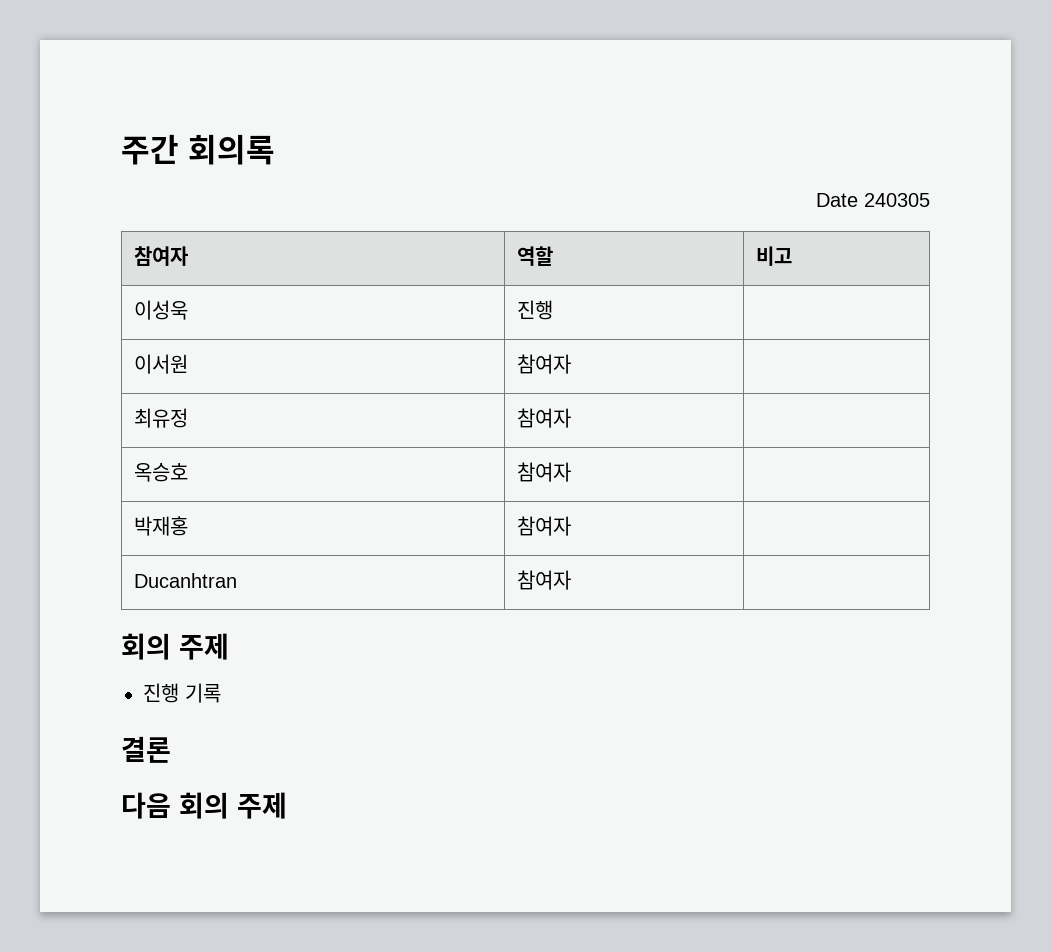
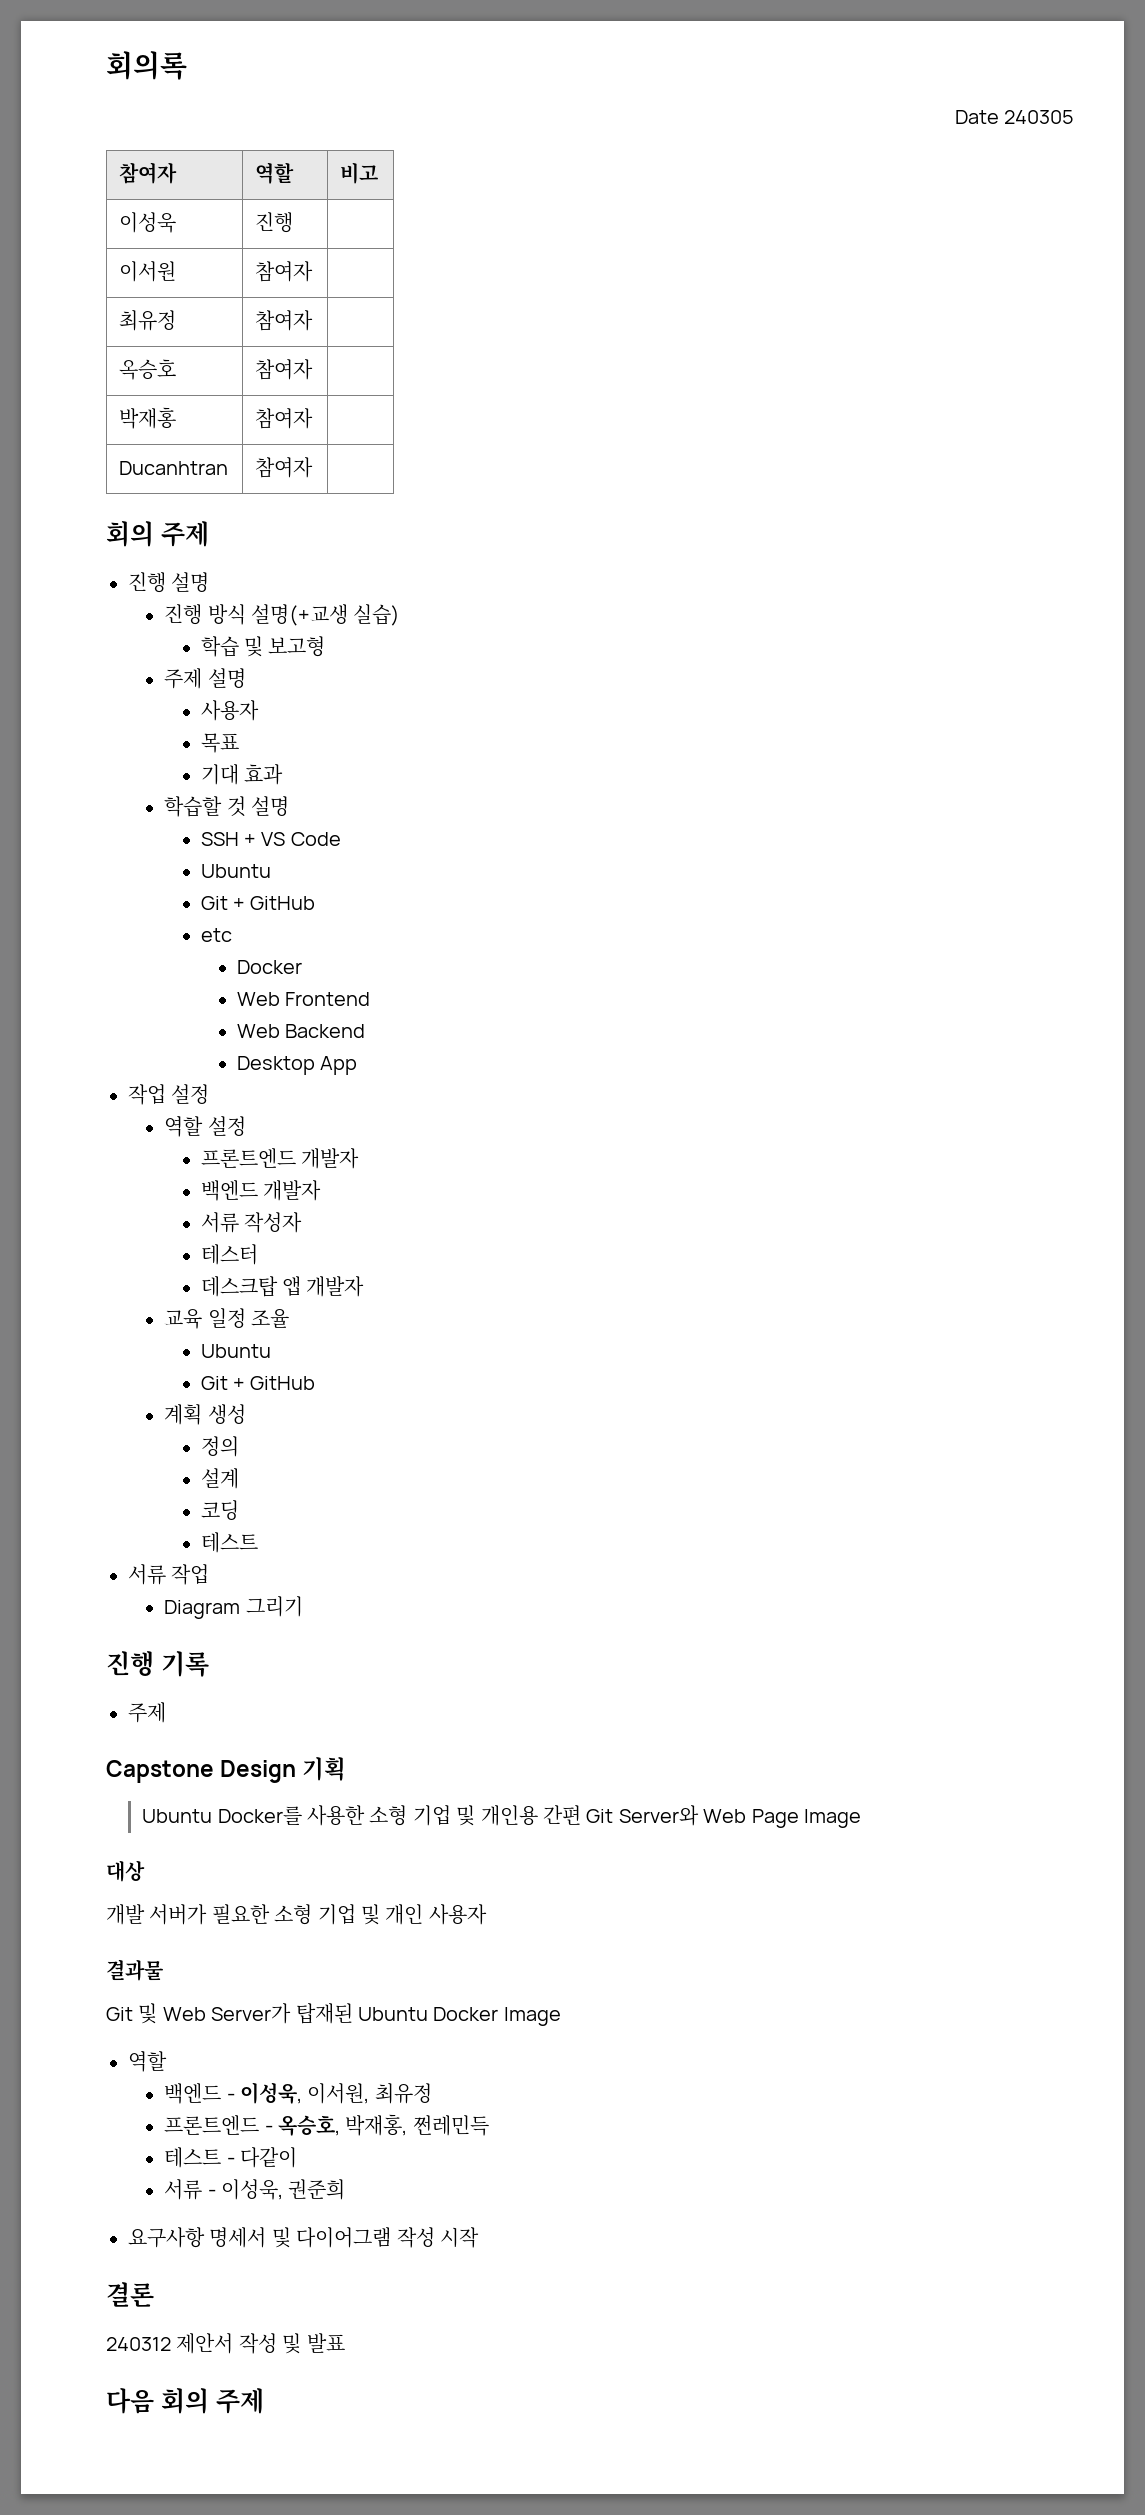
- 주간 회의록
+ 회의록
+ 진행 설명
+ 진행 방식 설명(+교생 실습)
+ 학습 및 보고형
+ 주제 설명
+ 사용자
+ 목표
+ 기대 효과
+ 학습할 것 설명
+ SSH + VS Code
+ Ubuntu
+ Git + GitHub
+ etc
+ Docker
+ Web Frontend
+ Web Backend
+ Desktop App
+ 작업 설정
+ 역할 설정
+ 프론트엔드 개발자
+ 백엔드 개발자
+ 서류 작성자
+ 테스터
+ 데스크탑 앱 개발자
+ 교육 일정 조율
+ Ubuntu
+ Git + GitHub
+ 계획 생성
+ 정의
+ 설계
+ 코딩
+ 테스트
+ 서류 작업
+ Diagram 그리기
  진행 기록
+ 주제
+ Capstone Design 기획
+ Ubuntu Docker를 사용한 소형 기업 및 개인용 간편 Git Server와 Web Page Image
+ 대상
+ 개발 서버가 필요한 소형 기업 및 개인 사용자
+ 결과물
+ Git 및 Web Server가 탑재된 Ubuntu Docker Image
+ 역할
+ 백엔드 - 이성욱, 이서원, 최유정
+ 프론트엔드 - 옥승호, 박재홍, 쩐레민득
+ 테스트 - 다같이
+ 서류 - 이성욱, 권준희
+ 요구사항 명세서 및 다이어그램 작성 시작
  결론
+ 240312 제안서 작성 및 발표

